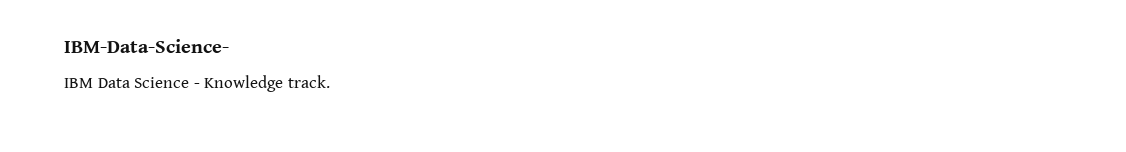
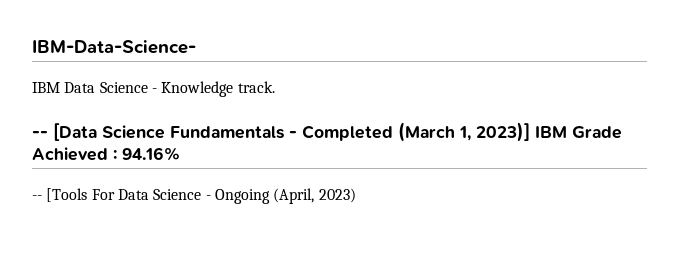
+ -- [Data Science Fundamentals - Completed (March 1, 2023)] IBM Grade Achieved : 94.16%
+ -- [Tools For Data Science - Ongoing (April, 2023)

